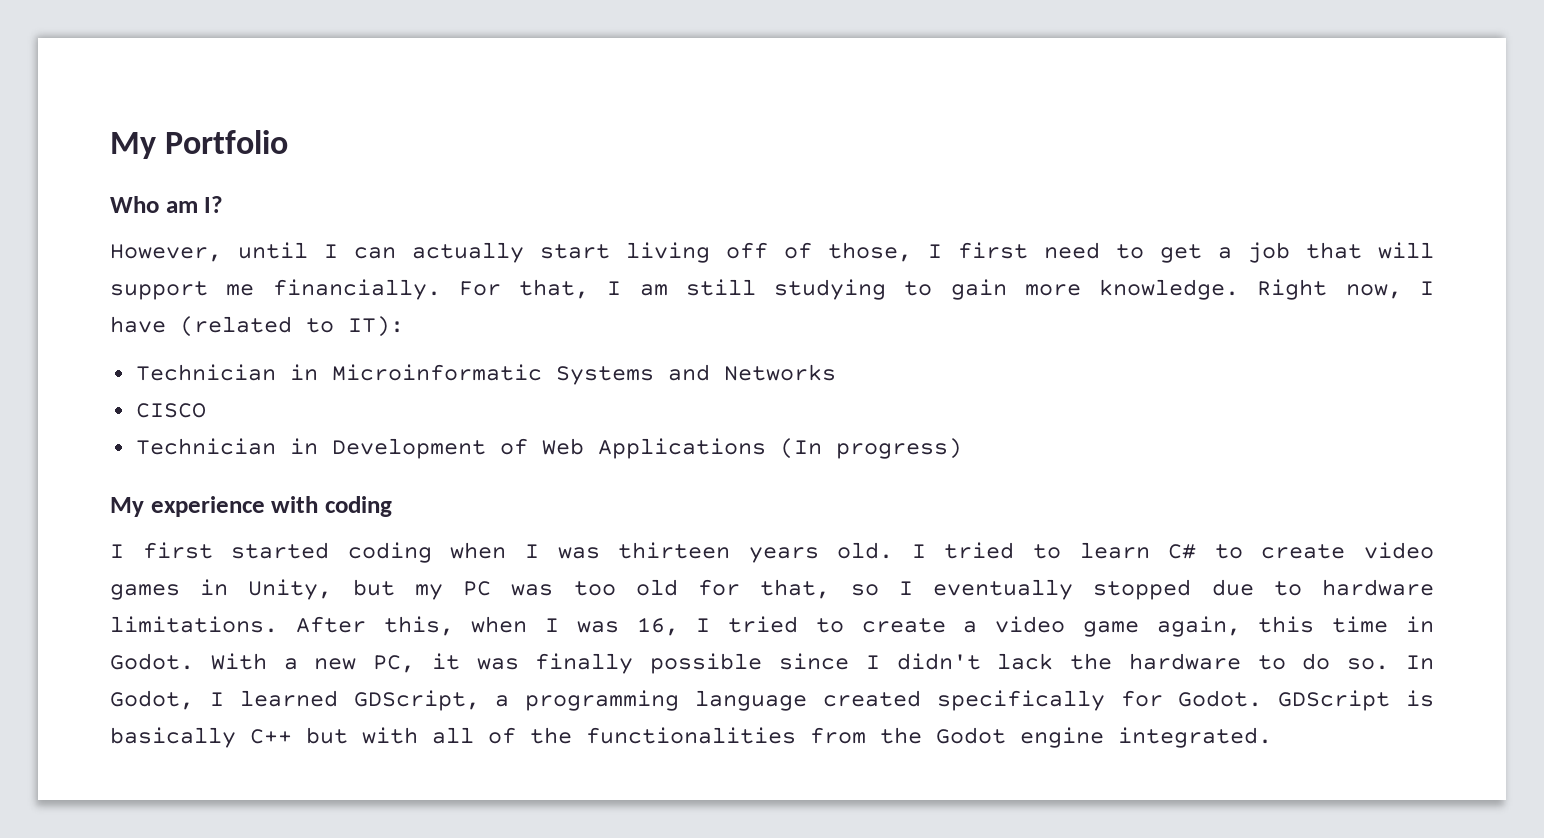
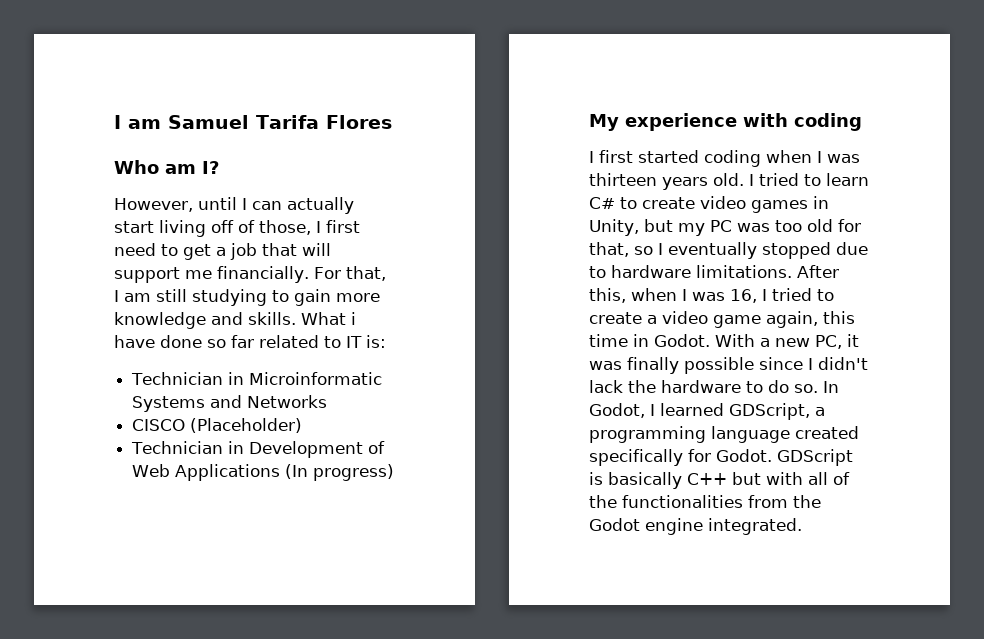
- My Portfolio
+ I am Samuel Tarifa Flores
- For that, I am still studying to gain more knowledge. Right now, I have (related to IT):
+ For that, I am still studying to gain more knowledge and skills. What i have done so far related to IT is:
- CISCO
+ CISCO (Placeholder)

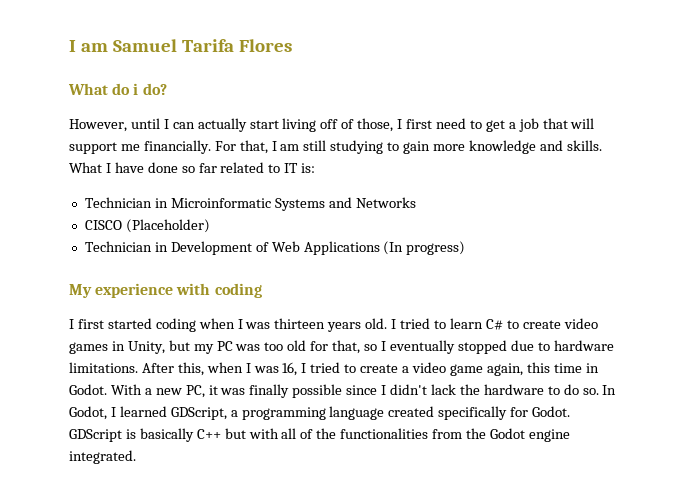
- Who am I?
+ What do i do?
- What i have done so far related to IT is:
+ What I have done so far related to IT is:

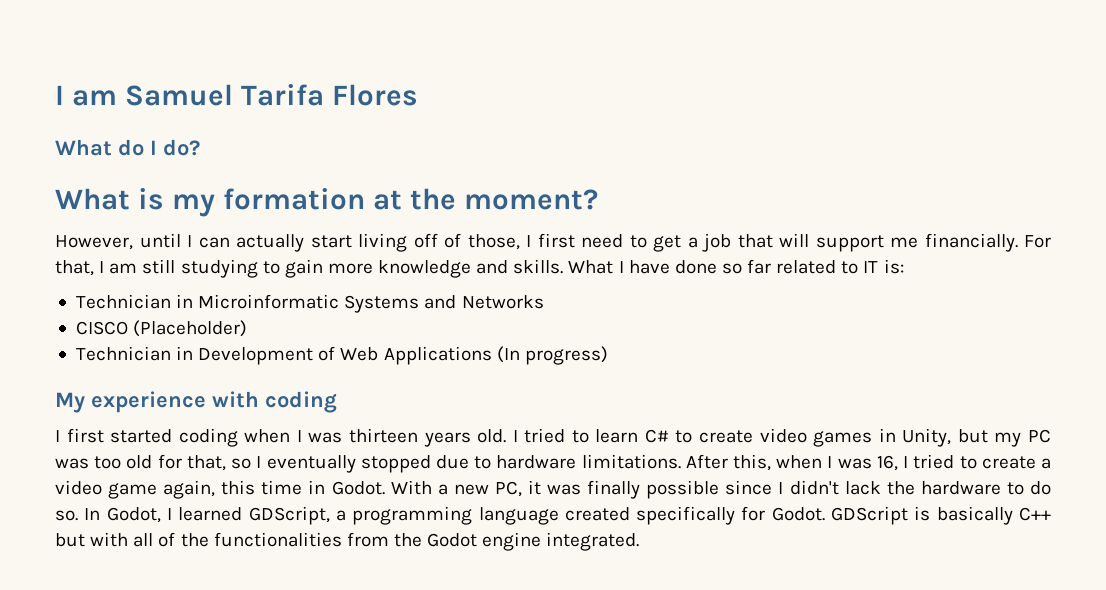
- What do i do?
+ What do I do?
+ What is my formation at the moment?

